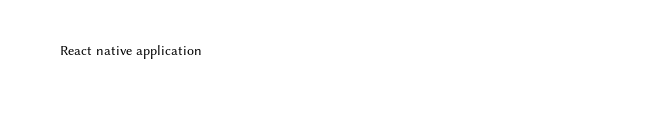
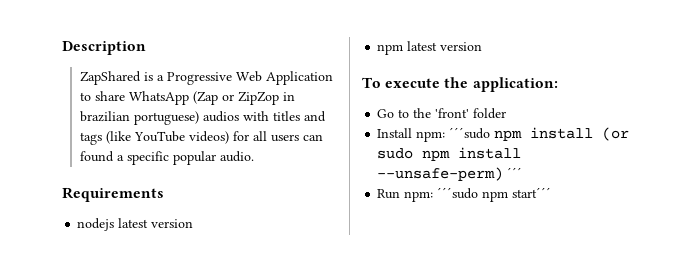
- React native application
+ Description
+ ZapShared is a Progressive Web Application to share WhatsApp (Zap or ZipZop in brazilian portuguese) audios with titles and tags (like YouTube videos) for all users can found a specific popular audio.
+ Requirements
+ nodejs latest version
+ npm latest version
+ To execute the application:
+ Go to the 'front' folder
+ Install npm: ´´´sudo npm install (or sudo npm install --unsafe-perm) ´´´
+ Run npm: ´´´sudo npm start´´´

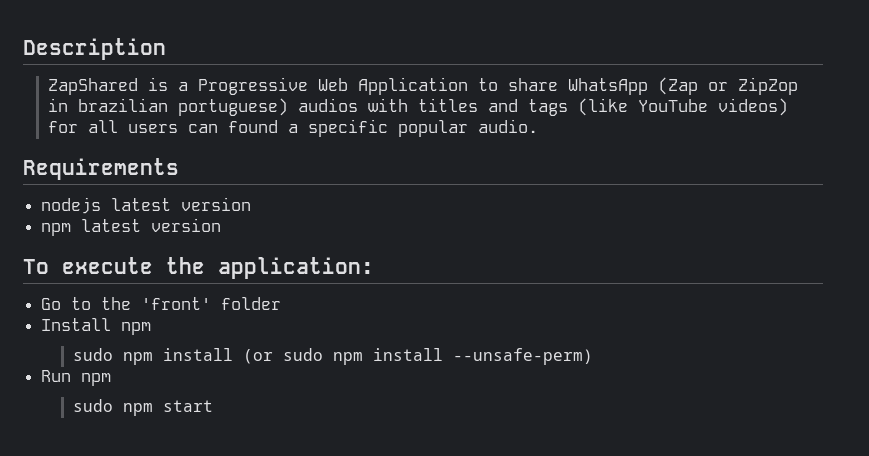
- Install npm: ´´´sudo npm install (or sudo npm install --unsafe-perm) ´´´
+ Install npm
+ sudo npm install (or sudo npm install --unsafe-perm)
- Run npm: ´´´sudo npm start´´´
+ Run npm
+ sudo npm start

